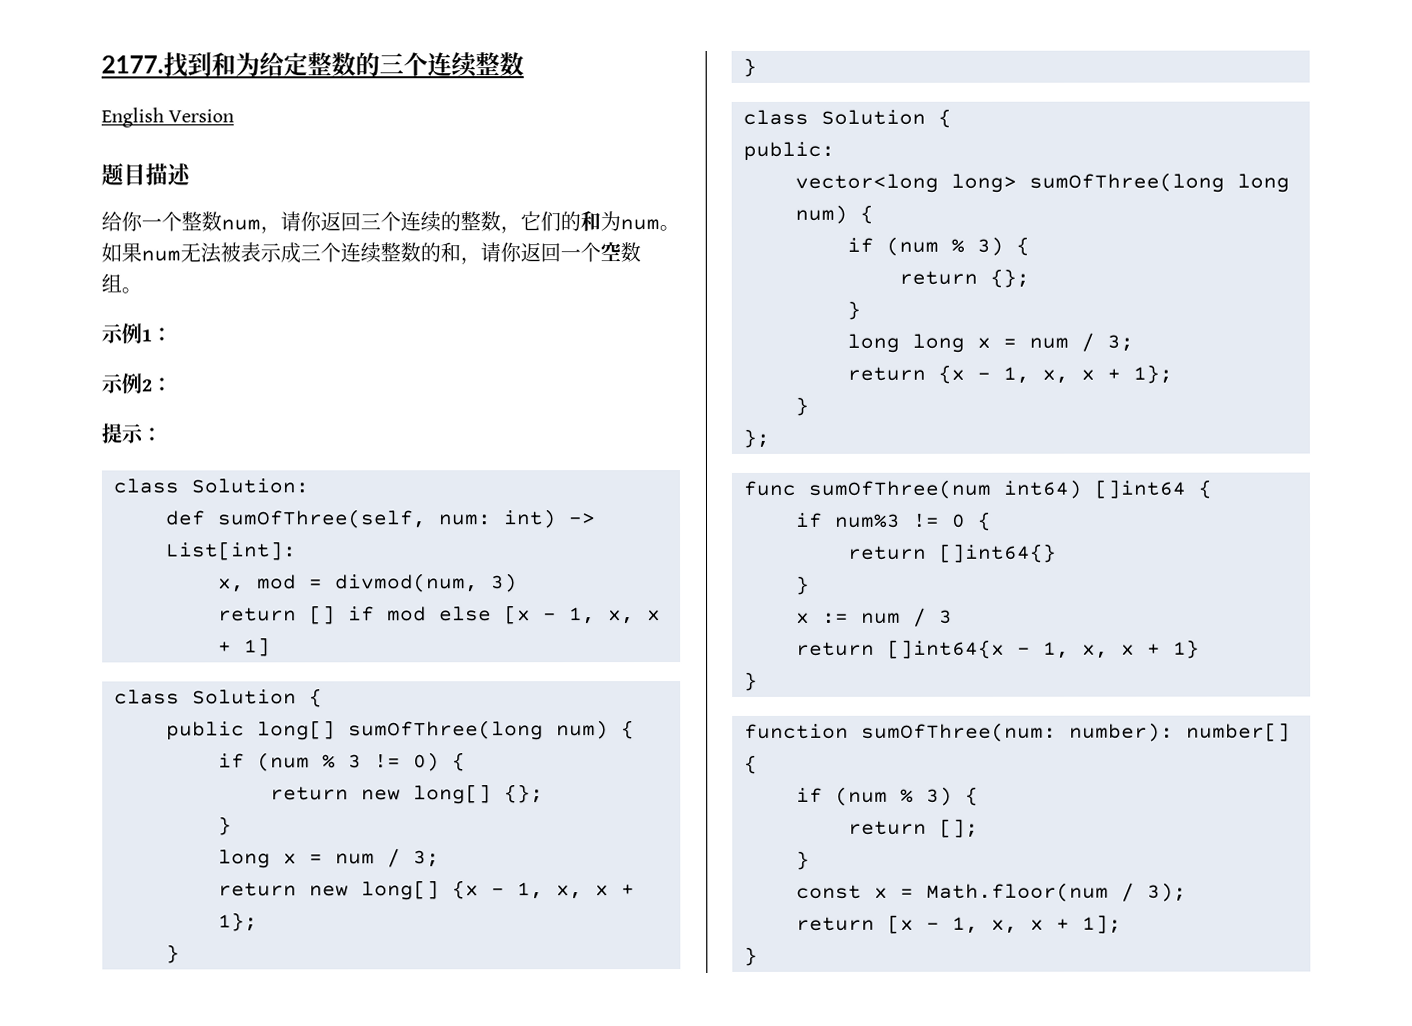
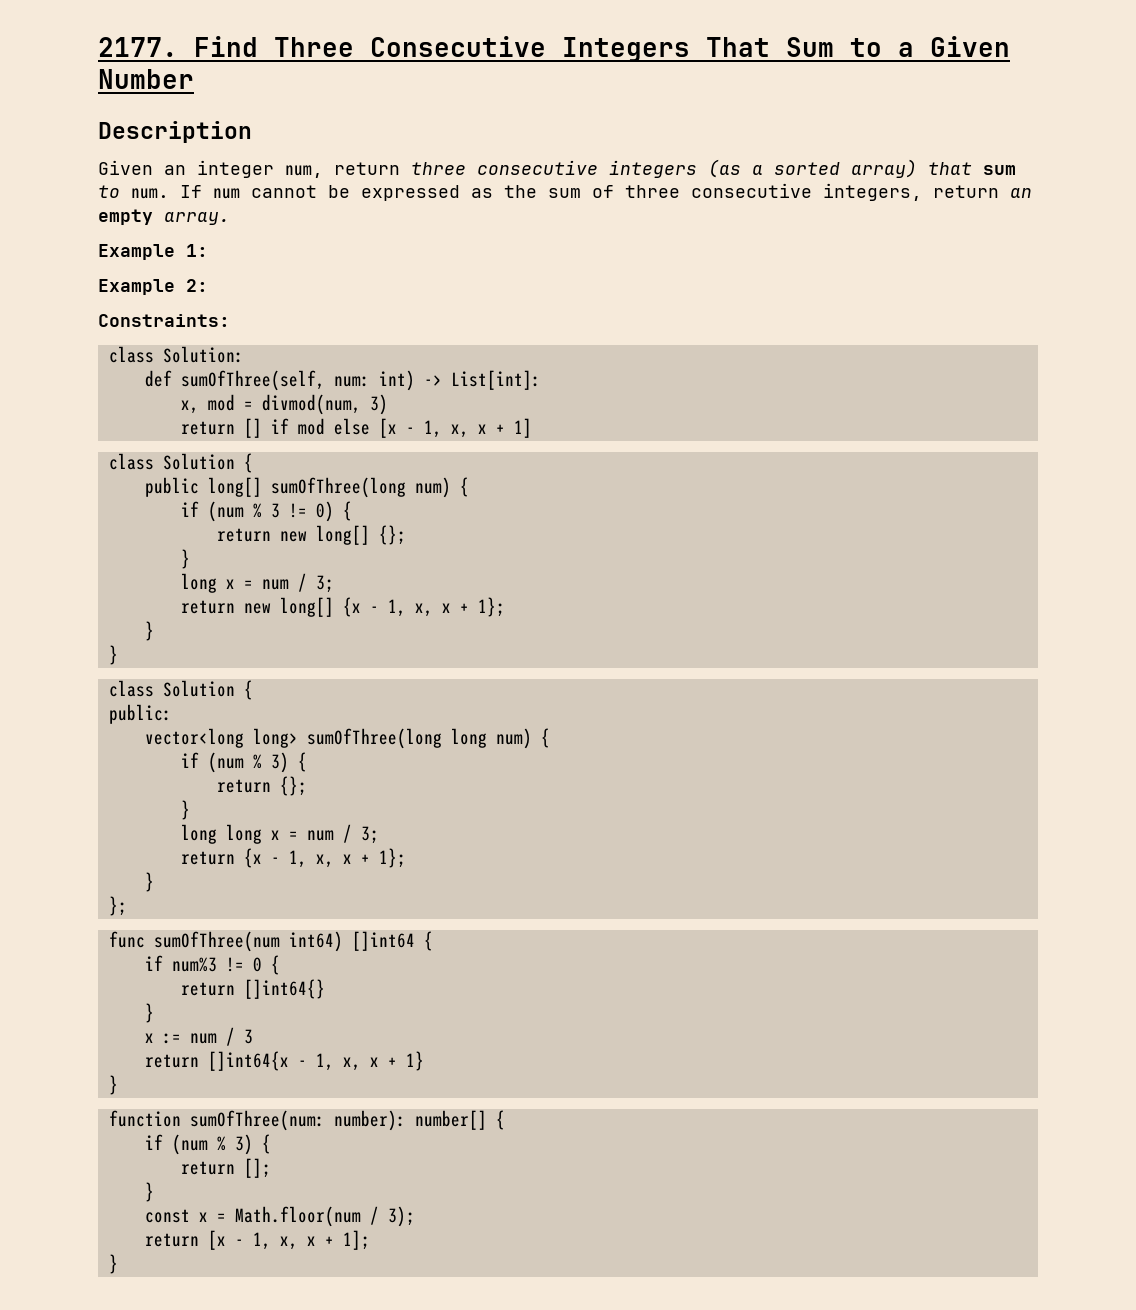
- 找到和为给定整数的三个连续整数
- English Version
- 题目描述
- 给你一个整数num，请你返回三个连续的整数，它们的和为num。如果num无法被表示成三个连续整数的和，请你返回一个空数组。
- 示例1：
- 示例2：
- 提示：
+ Find Three Consecutive Integers That Sum to a Given Number
+ Description
+ Given an integer num, return three consecutive integers (as a sorted array) that sum to num. If num cannot be expressed as the sum of three consecutive integers, return an empty array.
+ Example 1:
+ Example 2:
+ Constraints:

